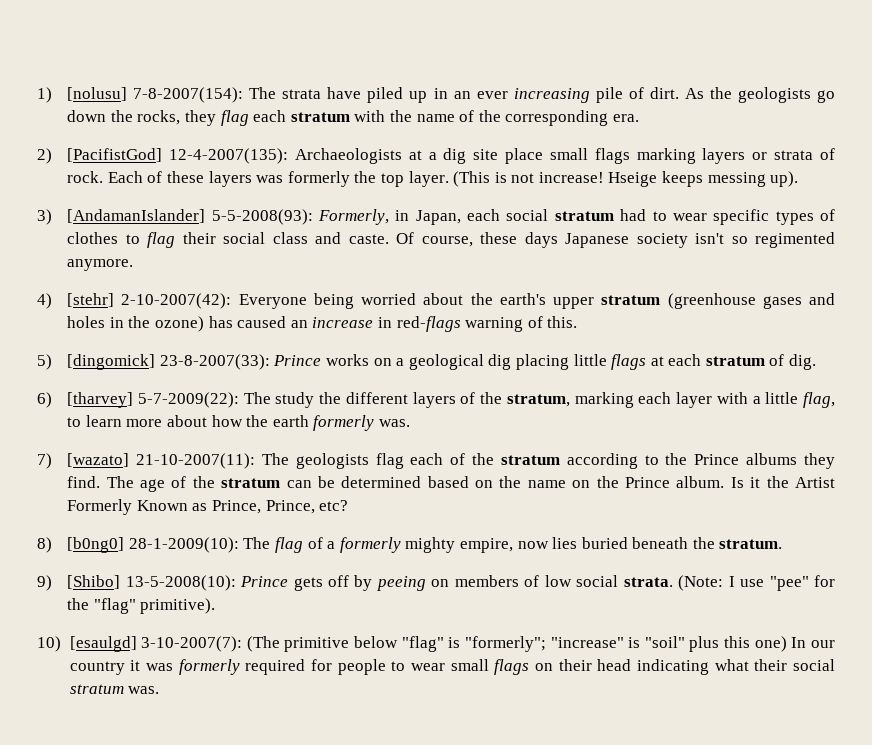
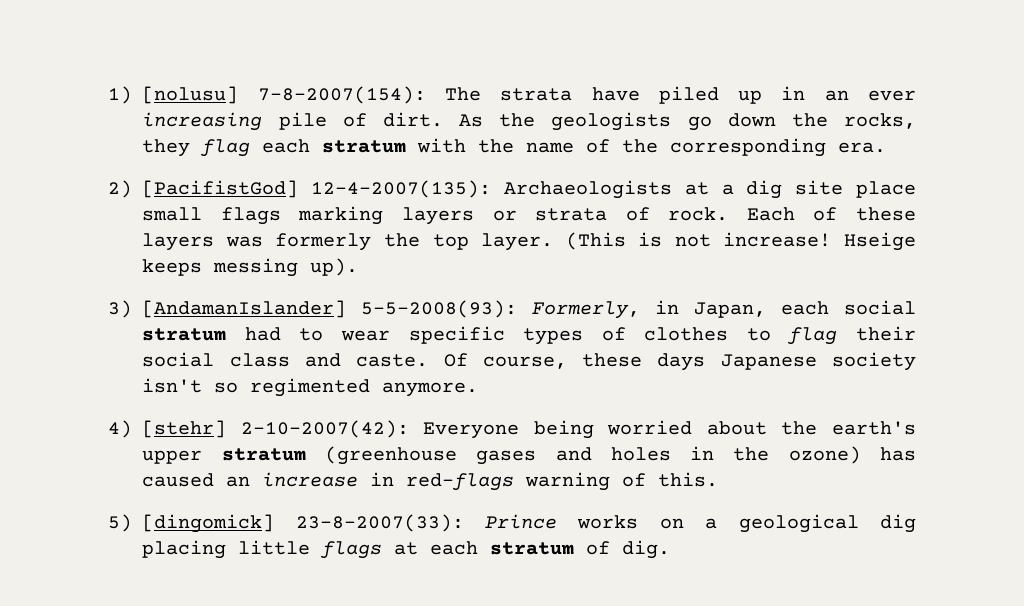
- 6) [tharvey] 5-7-2009(22): The study the different layers of the stratum, marking each layer with a little flag, to learn more about how the earth formerly was.
- 7) [wazato] 21-10-2007(11): The geologists flag each of the stratum according to the Prince albums they find. The age of the stratum can be determined based on the name on the Prince album. Is it the Artist Formerly Known as Prince, Prince, etc?
- 8) [b0ng0] 28-1-2009(10): The flag of a formerly mighty empire, now lies buried beneath the stratum.
- 9) [Shibo] 13-5-2008(10): Prince gets off by peeing on members of low social strata. (Note: I use "pee" for the "flag" primitive).
- 10) [esaulgd] 3-10-2007(7): (The primitive below "flag" is "formerly"; "increase" is "soil" plus this one) In our country it was formerly required for people to wear small flags on their head indicating what their social stratum was.

